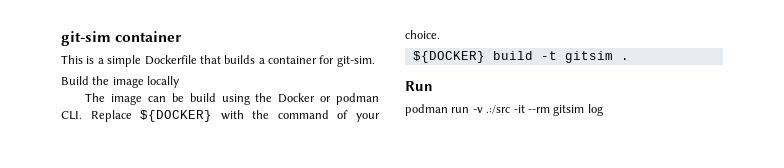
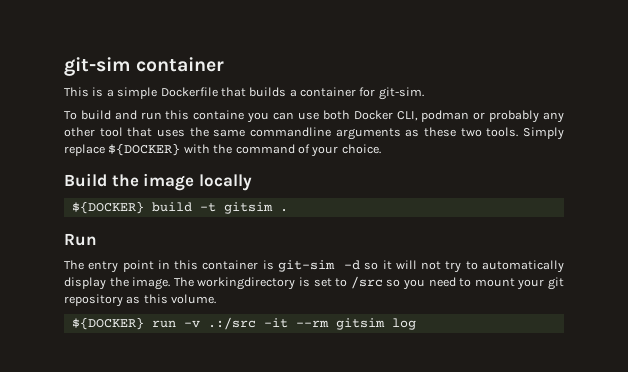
- Build the image locally
- The image can be build using the Docker or podman CLI. Replace ${DOCKER} with the command of your choice.
+ To build and run this containe you can use both Docker CLI, podman or probably any other tool that uses the same commandline arguments as these two tools. Simply replace ${DOCKER} with the command of your choice.
+ Build the image locally
- podman run -v .:/src -it --rm gitsim log
+ The entry point in this container is git-sim -d so it will not try to automatically display the image. The workingdirectory is set to /src so you need to mount your git repository as this volume.
+ ${DOCKER} run -v .:/src -it --rm gitsim log

